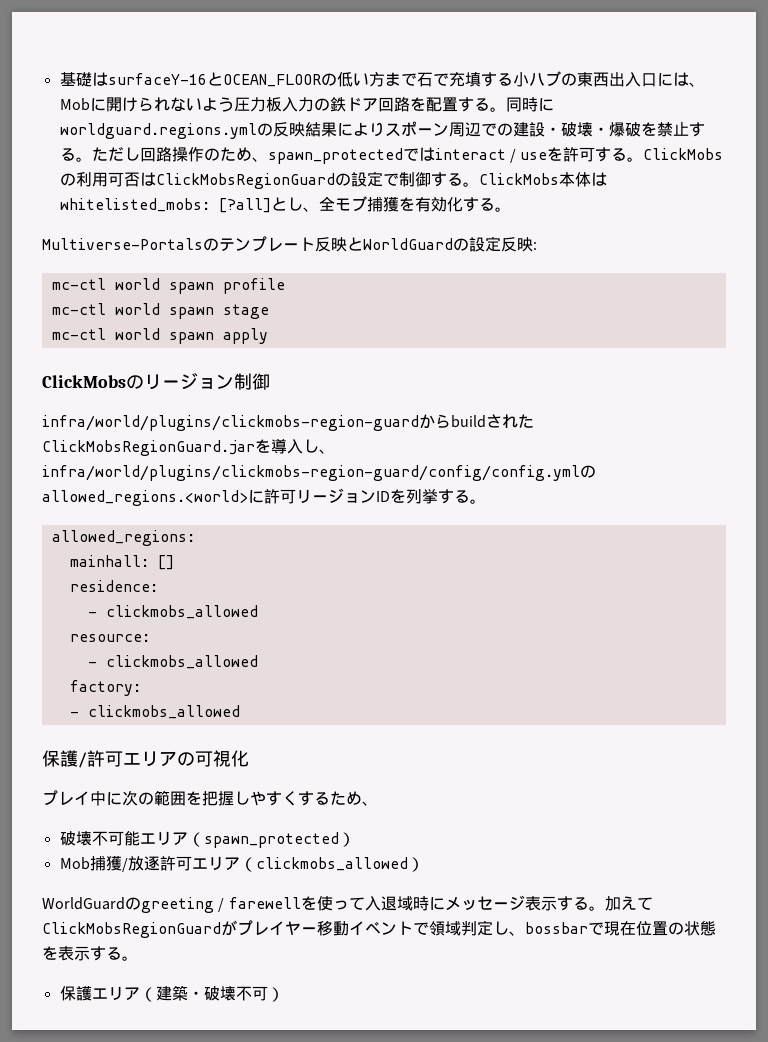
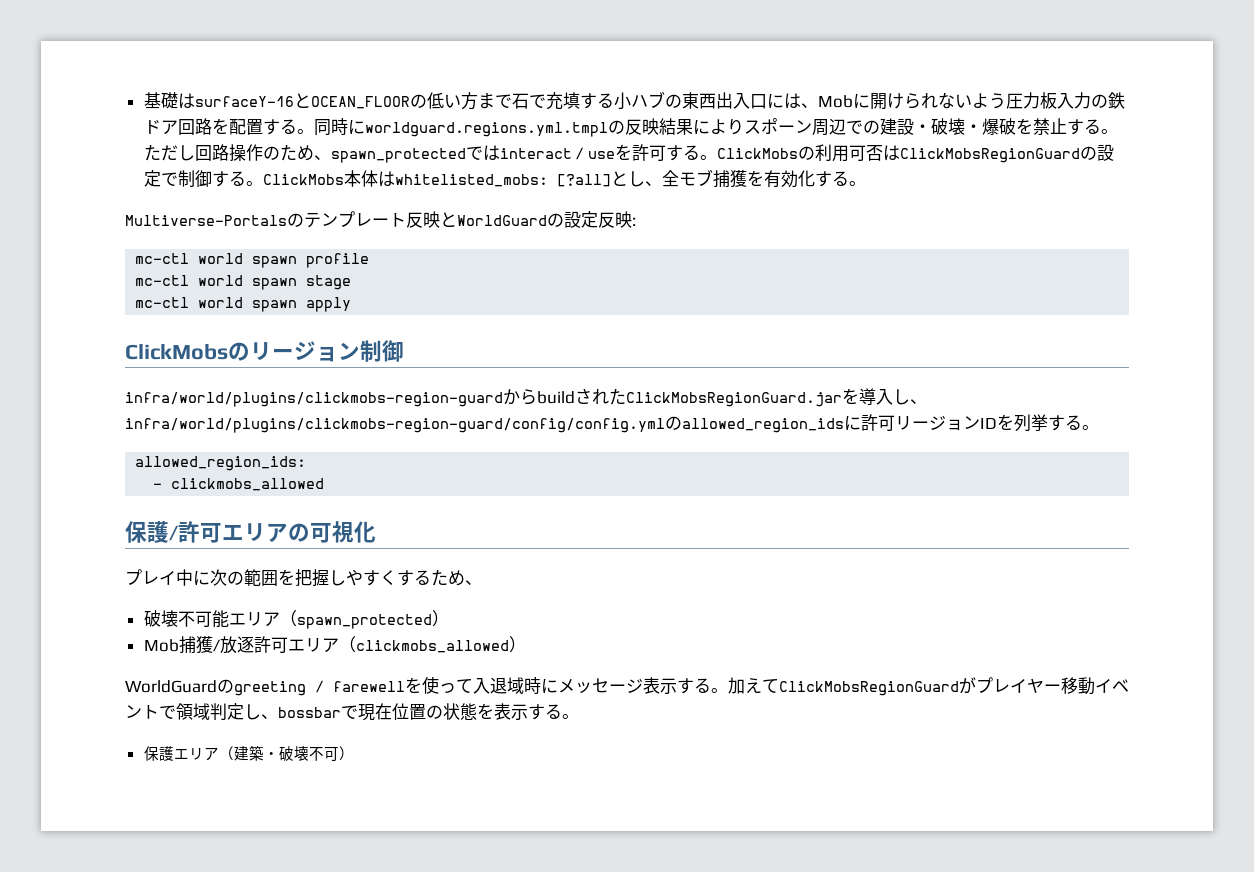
- 同時にworldguard.regions.ymlの反映結果によりスポーン周辺での建設・破壊・爆破を禁止する。
+ 同時にworldguard.regions.yml.tmplの反映結果によりスポーン周辺での建設・破壊・爆破を禁止する。
- infra/world/plugins/clickmobs-region-guardからbuildされたClickMobsRegionGuard.jarを導入し、infra/world/plugins/clickmobs-region-guard/config/config.ymlのallowed_regions.<world>に許可リージョンIDを列挙する。
+ infra/world/plugins/clickmobs-region-guardからbuildされたClickMobsRegionGuard.jarを導入し、infra/world/plugins/clickmobs-region-guard/config/config.ymlのallowed_region_idsに許可リージョンIDを列挙する。
- allowed_regions:
- mainhall: []
- residence:
- - clickmobs_allowed
- resource:
- - clickmobs_allowed
- factory:
+ allowed_region_ids:

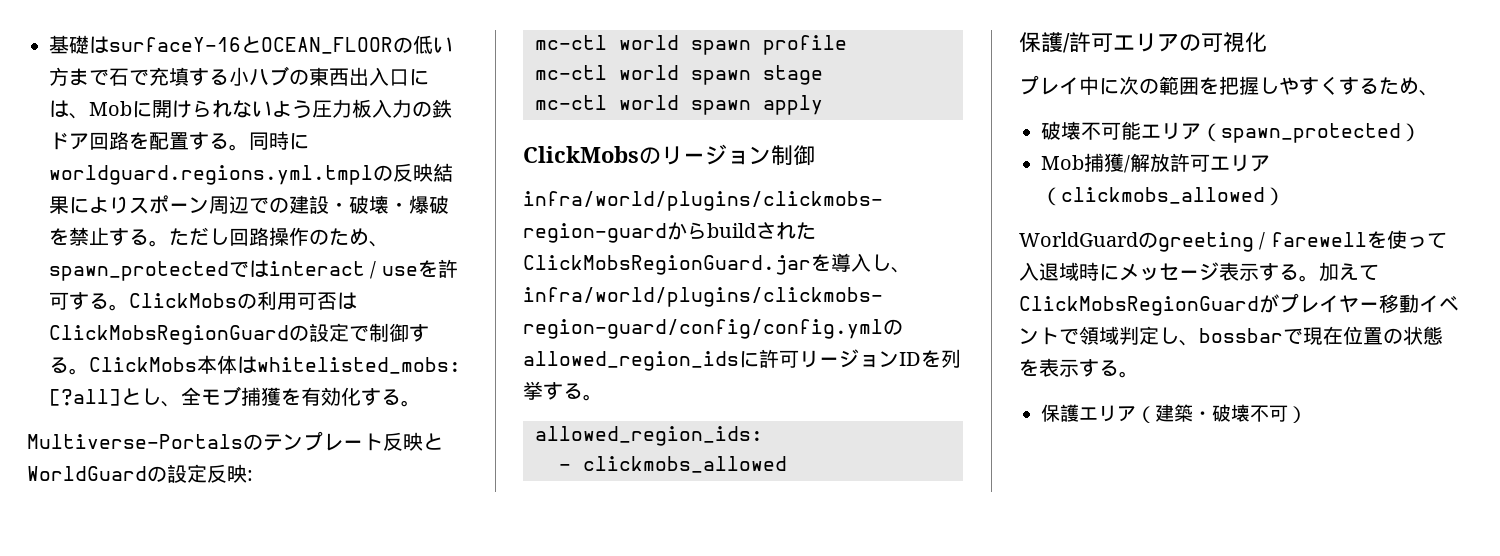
- Mob捕獲/放逐許可エリア（clickmobs_allowed）
+ Mob捕獲/解放許可エリア（clickmobs_allowed）

